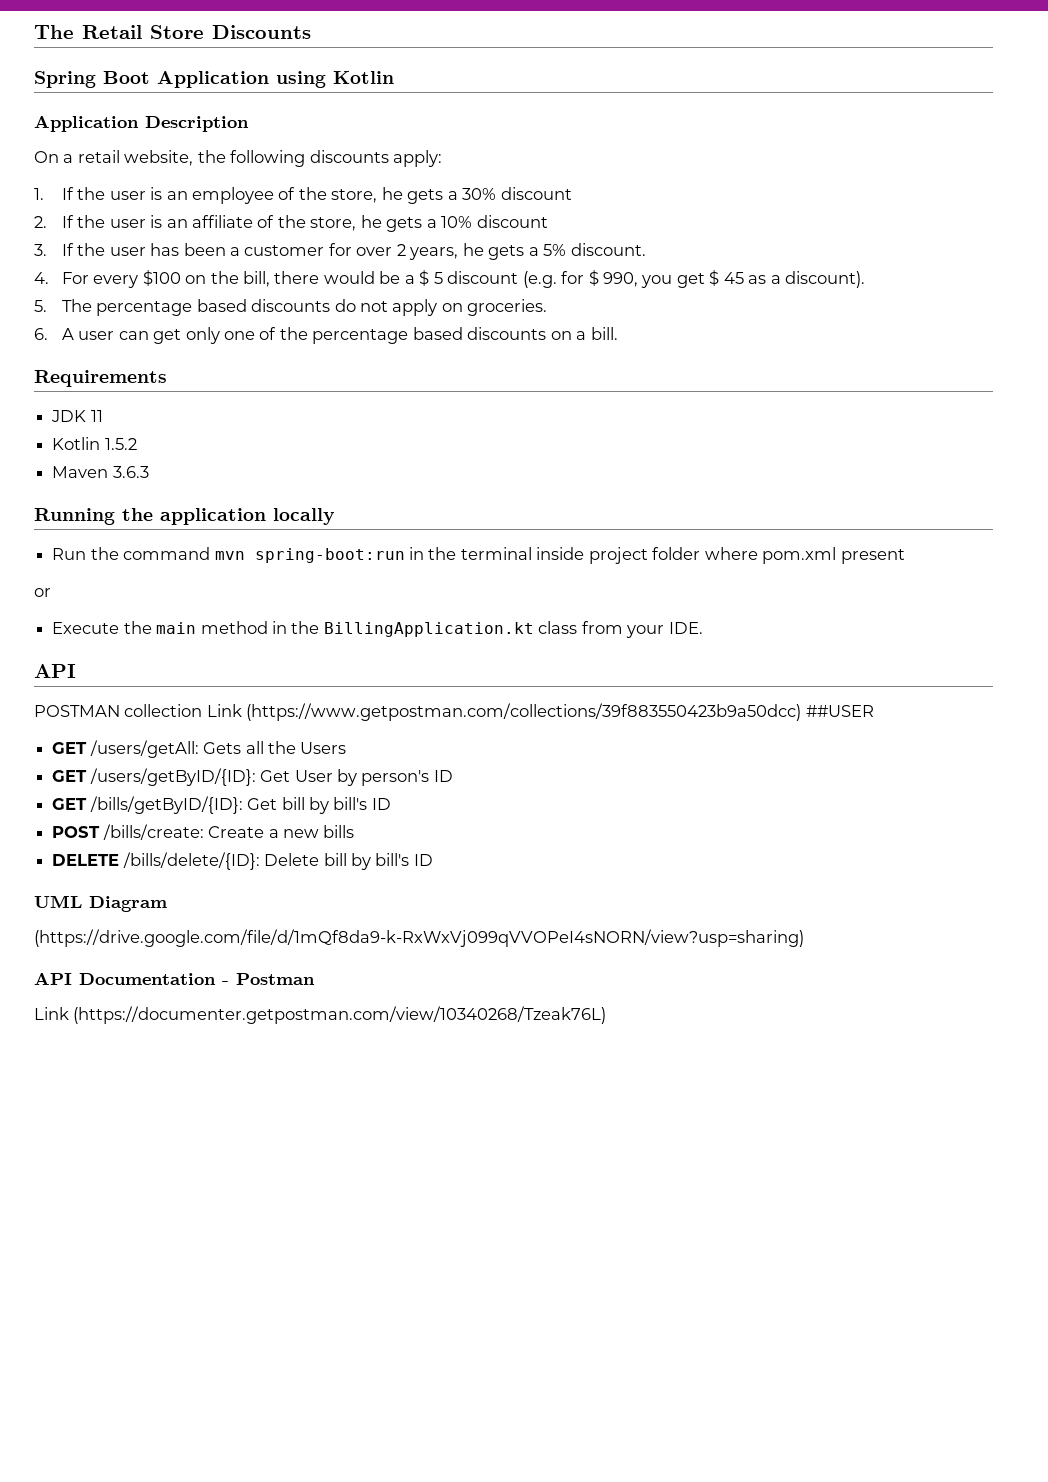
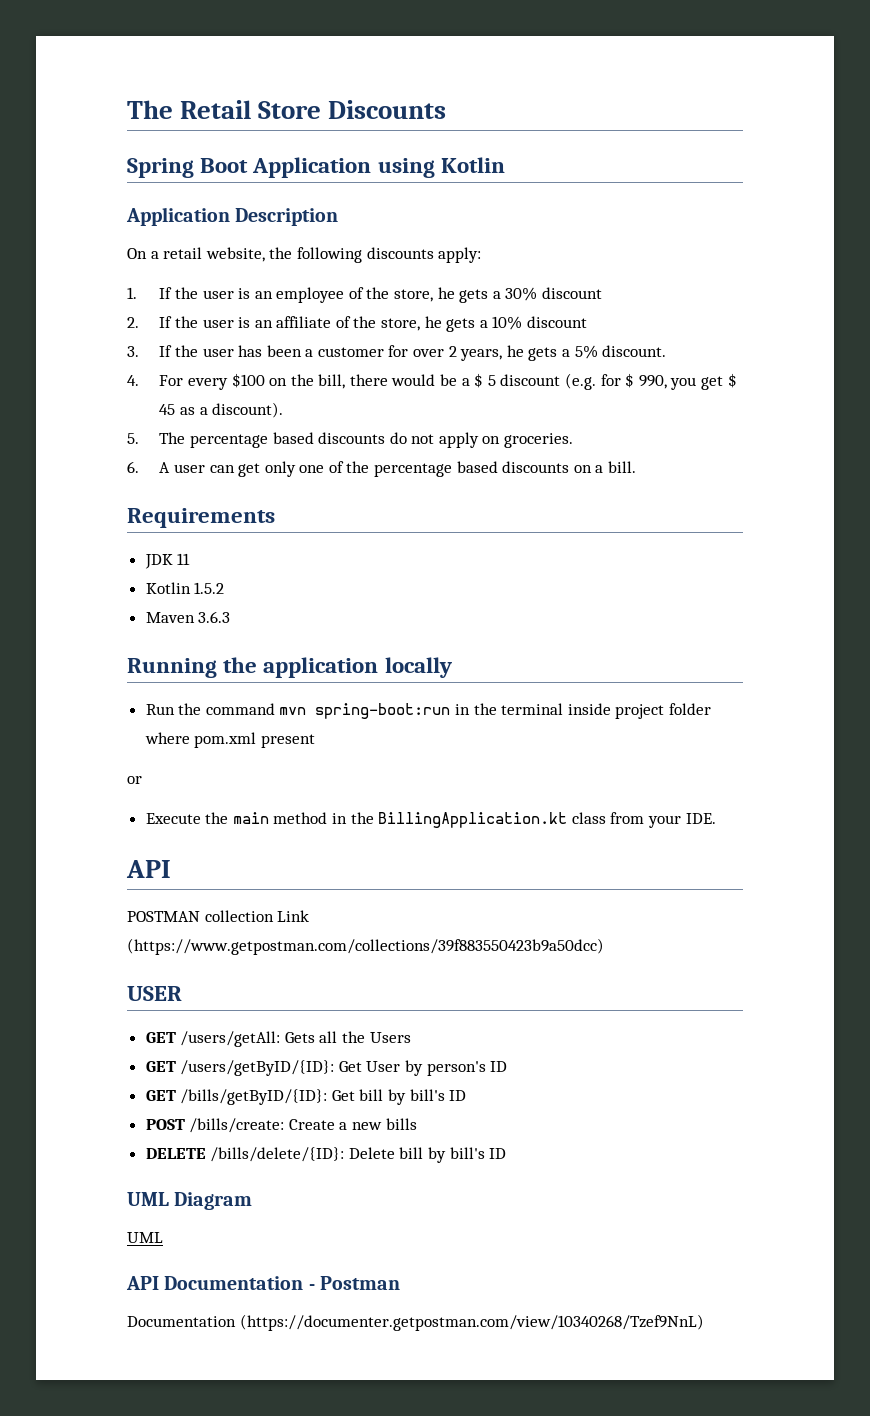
- POSTMAN collection Link (https://www.getpostman.com/collections/39f883550423b9a50dcc) ##USER
+ POSTMAN collection Link (https://www.getpostman.com/collections/39f883550423b9a50dcc)
+ USER
  UML Diagram
- (https://drive.google.com/file/d/1mQf8da9-k-RxWxVj099qVVOPeI4sNORN/view?usp=sharing)
+ UML
- Link (https://documenter.getpostman.com/view/10340268/Tzeak76L)
+ Documentation (https://documenter.getpostman.com/view/10340268/Tzef9NnL)

